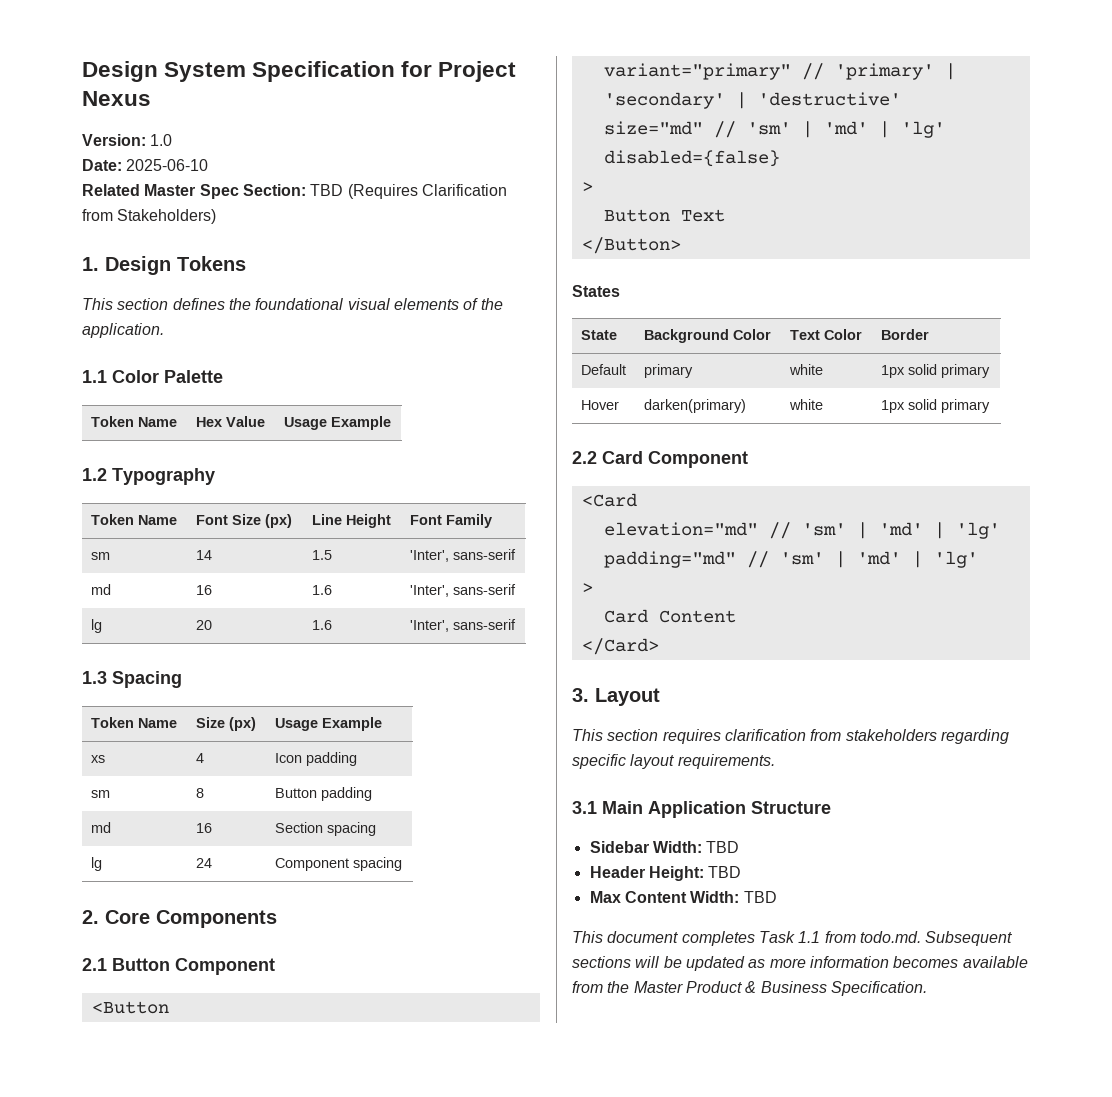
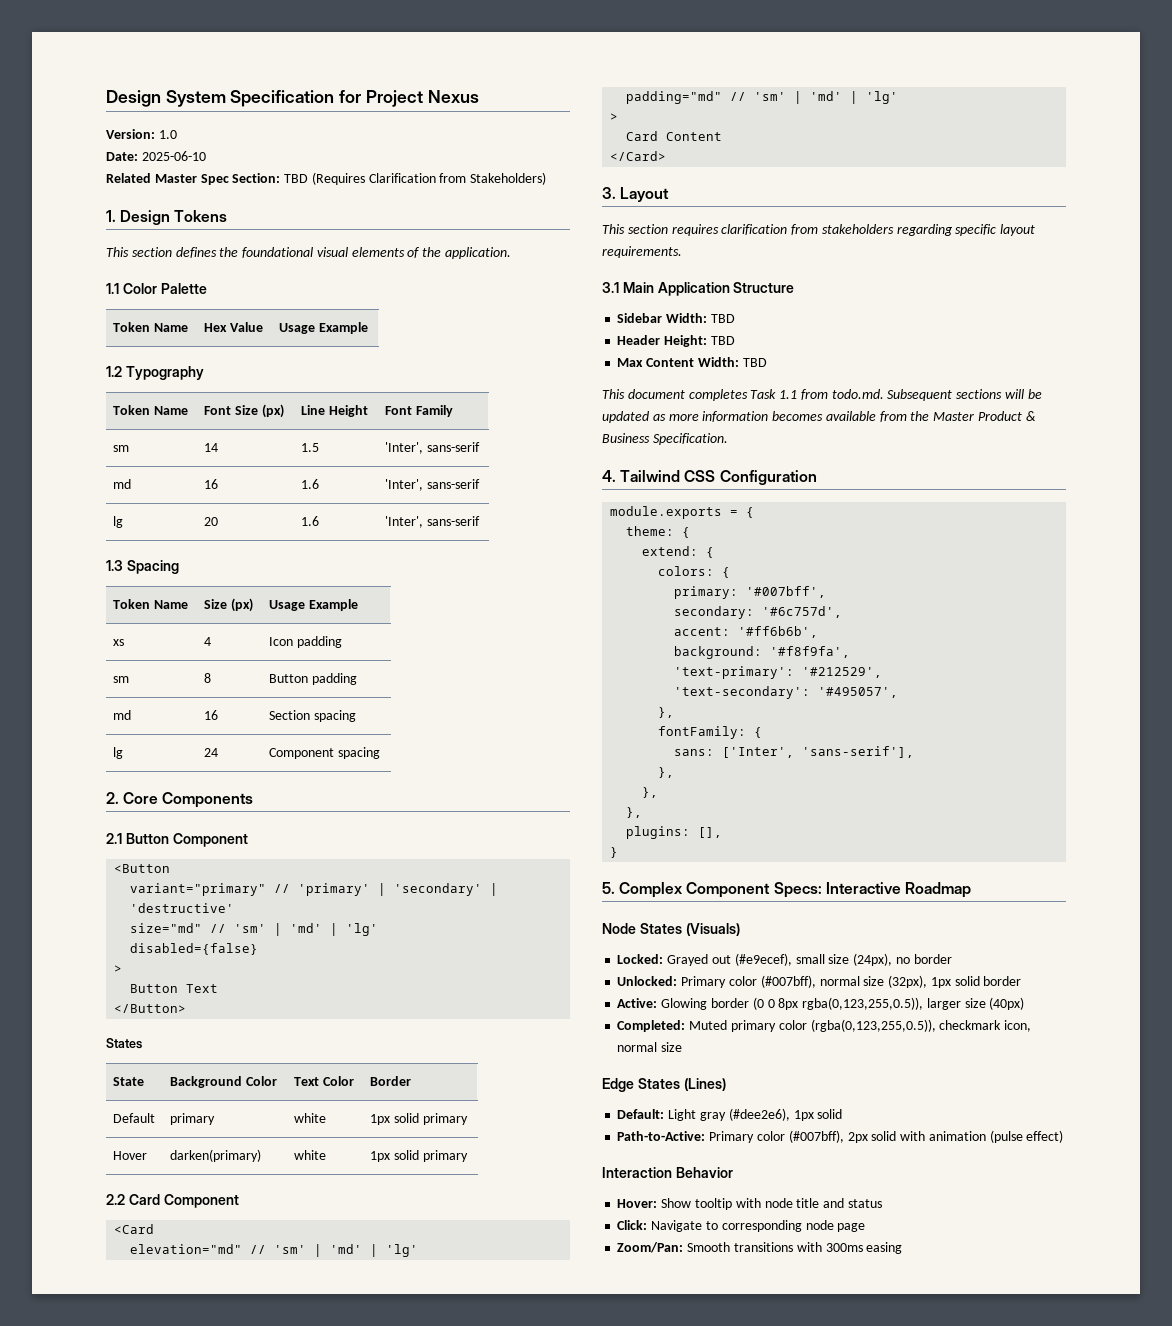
+ 4. Tailwind CSS Configuration
+ module.exports = {
+ theme: {
+ extend: {
+ colors: {
+ primary: '#007bff',
+ secondary: '#6c757d',
+ accent: '#ff6b6b',
+ background: '#f8f9fa',
+ 'text-primary': '#212529',
+ 'text-secondary': '#495057',
+ },
+ fontFamily: {
+ sans: ['Inter', 'sans-serif'],
+ },
+ },
+ },
+ plugins: [],
+ }
+ 5. Complex Component Specs: Interactive Roadmap
+ Node States (Visuals)
+ Locked: Grayed out (#e9ecef), small size (24px), no border
+ Unlocked: Primary color (#007bff), normal size (32px), 1px solid border
+ Active: Glowing border (0 0 8px rgba(0,123,255,0.5)), larger size (40px)
+ Completed: Muted primary color (rgba(0,123,255,0.5)), checkmark icon, normal size
+ Edge States (Lines)
+ Default: Light gray (#dee2e6), 1px solid
+ Path-to-Active: Primary color (#007bff), 2px solid with animation (pulse effect)
+ Interaction Behavior
+ Hover: Show tooltip with node title and status
+ Click: Navigate to corresponding node page
+ Zoom/Pan: Smooth transitions with 300ms easing

